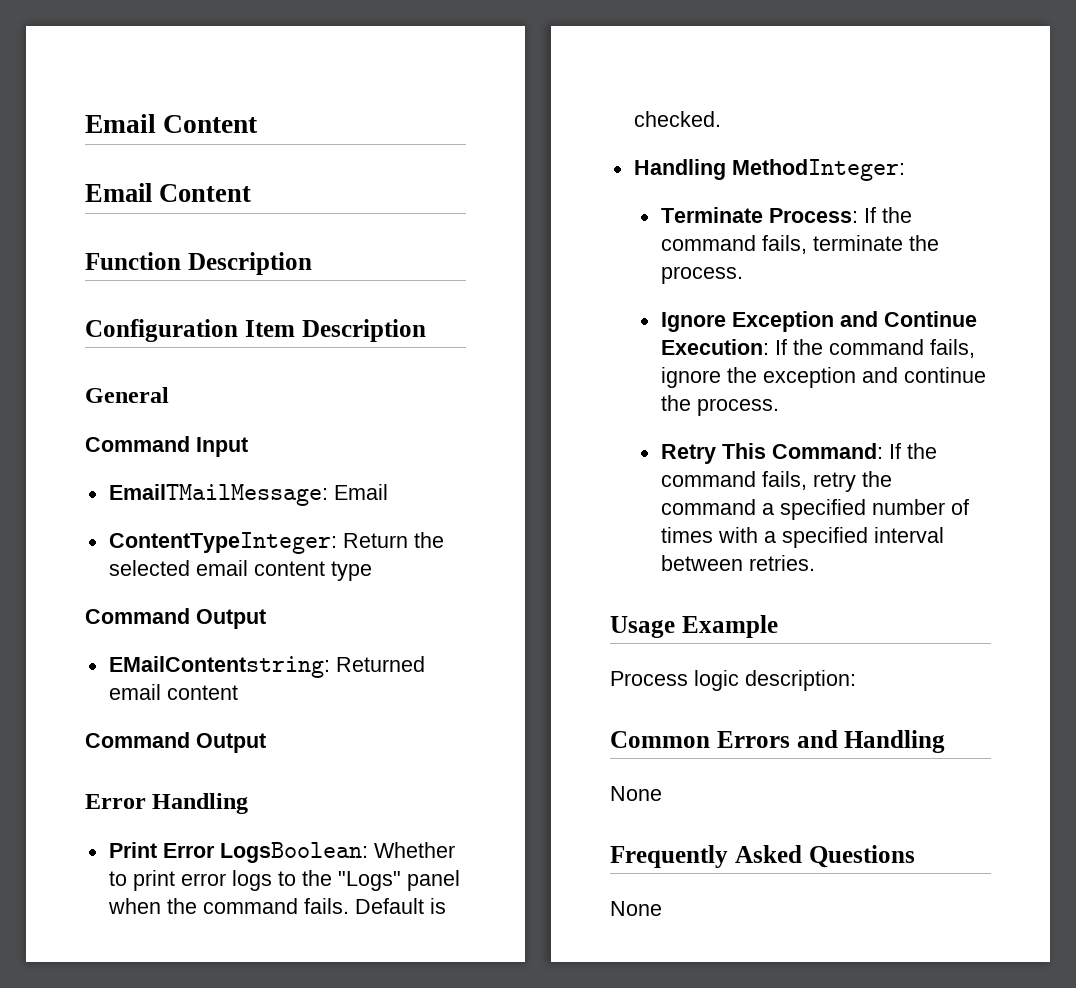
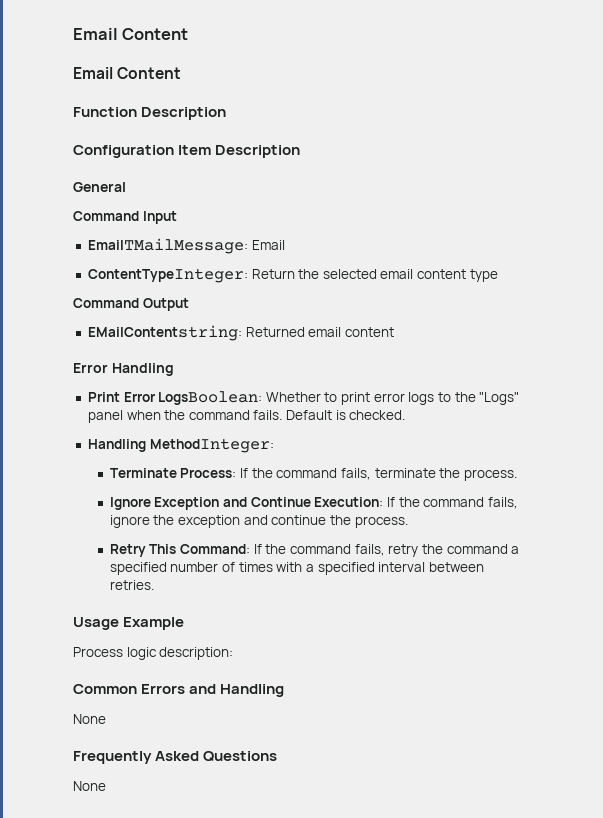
  EMailContentstring: Returned email content
- Command Output

